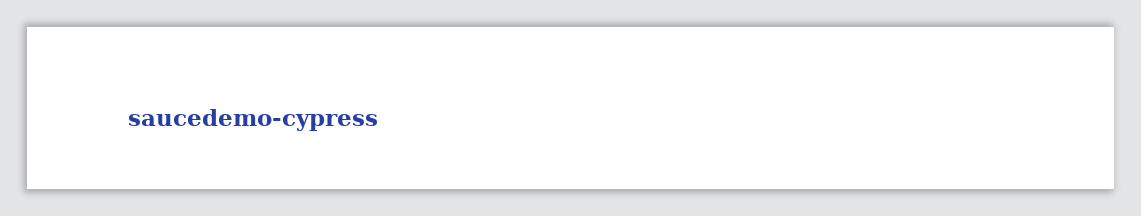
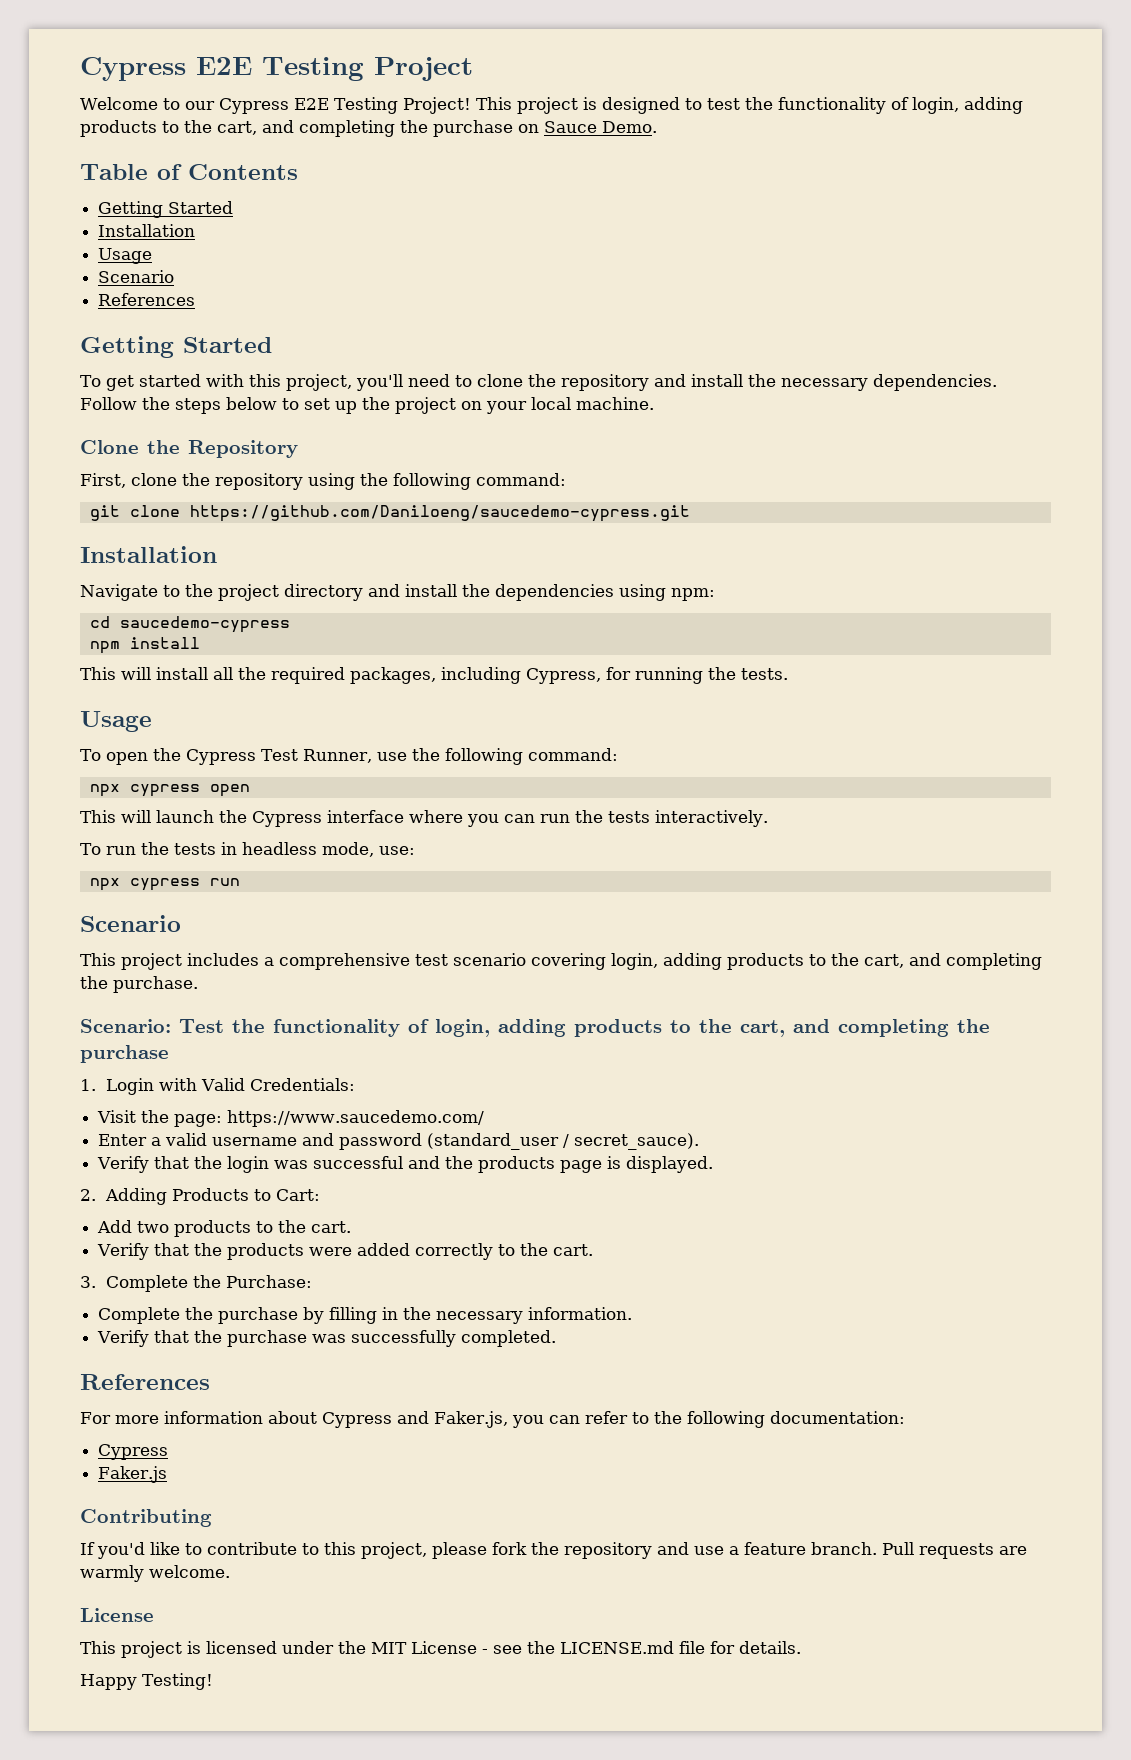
- saucedemo-cypress
+ Cypress E2E Testing Project
+ Welcome to our Cypress E2E Testing Project! This project is designed to test the functionality of login, adding products to the cart, and completing the purchase on Sauce Demo.
+ Table of Contents
+ Getting Started
+ Installation
+ Usage
+ Scenario
+ References
+ Getting Started
+ To get started with this project, you'll need to clone the repository and install the necessary dependencies. Follow the steps below to set up the project on your local machine.
+ Clone the Repository
+ First, clone the repository using the following command:
+ git clone https://github.com/Daniloeng/saucedemo-cypress.git
+ Installation
+ Navigate to the project directory and install the dependencies using npm:
+ cd saucedemo-cypress
+ npm install
+ This will install all the required packages, including Cypress, for running the tests.
+ Usage
+ To open the Cypress Test Runner, use the following command:
+ npx cypress open
+ This will launch the Cypress interface where you can run the tests interactively.
+ To run the tests in headless mode, use:
+ npx cypress run
+ Scenario
+ This project includes a comprehensive test scenario covering login, adding products to the cart, and completing the purchase.
+ Scenario: Test the functionality of login, adding products to the cart, and completing the purchase
+ 1. Login with Valid Credentials:
+ Visit the page: https://www.saucedemo.com/
+ Enter a valid username and password (standard_user / secret_sauce).
+ Verify that the login was successful and the products page is displayed.
+ 2. Adding Products to Cart:
+ Add two products to the cart.
+ Verify that the products were added correctly to the cart.
+ 3. Complete the Purchase:
+ Complete the purchase by filling in the necessary information.
+ Verify that the purchase was successfully completed.
+ References
+ For more information about Cypress and Faker.js, you can refer to the following documentation:
+ Cypress
+ Faker.js
+ Contributing
+ If you'd like to contribute to this project, please fork the repository and use a feature branch. Pull requests are warmly welcome.
+ License
+ This project is licensed under the MIT License - see the LICENSE.md file for details.
+ Happy Testing!

